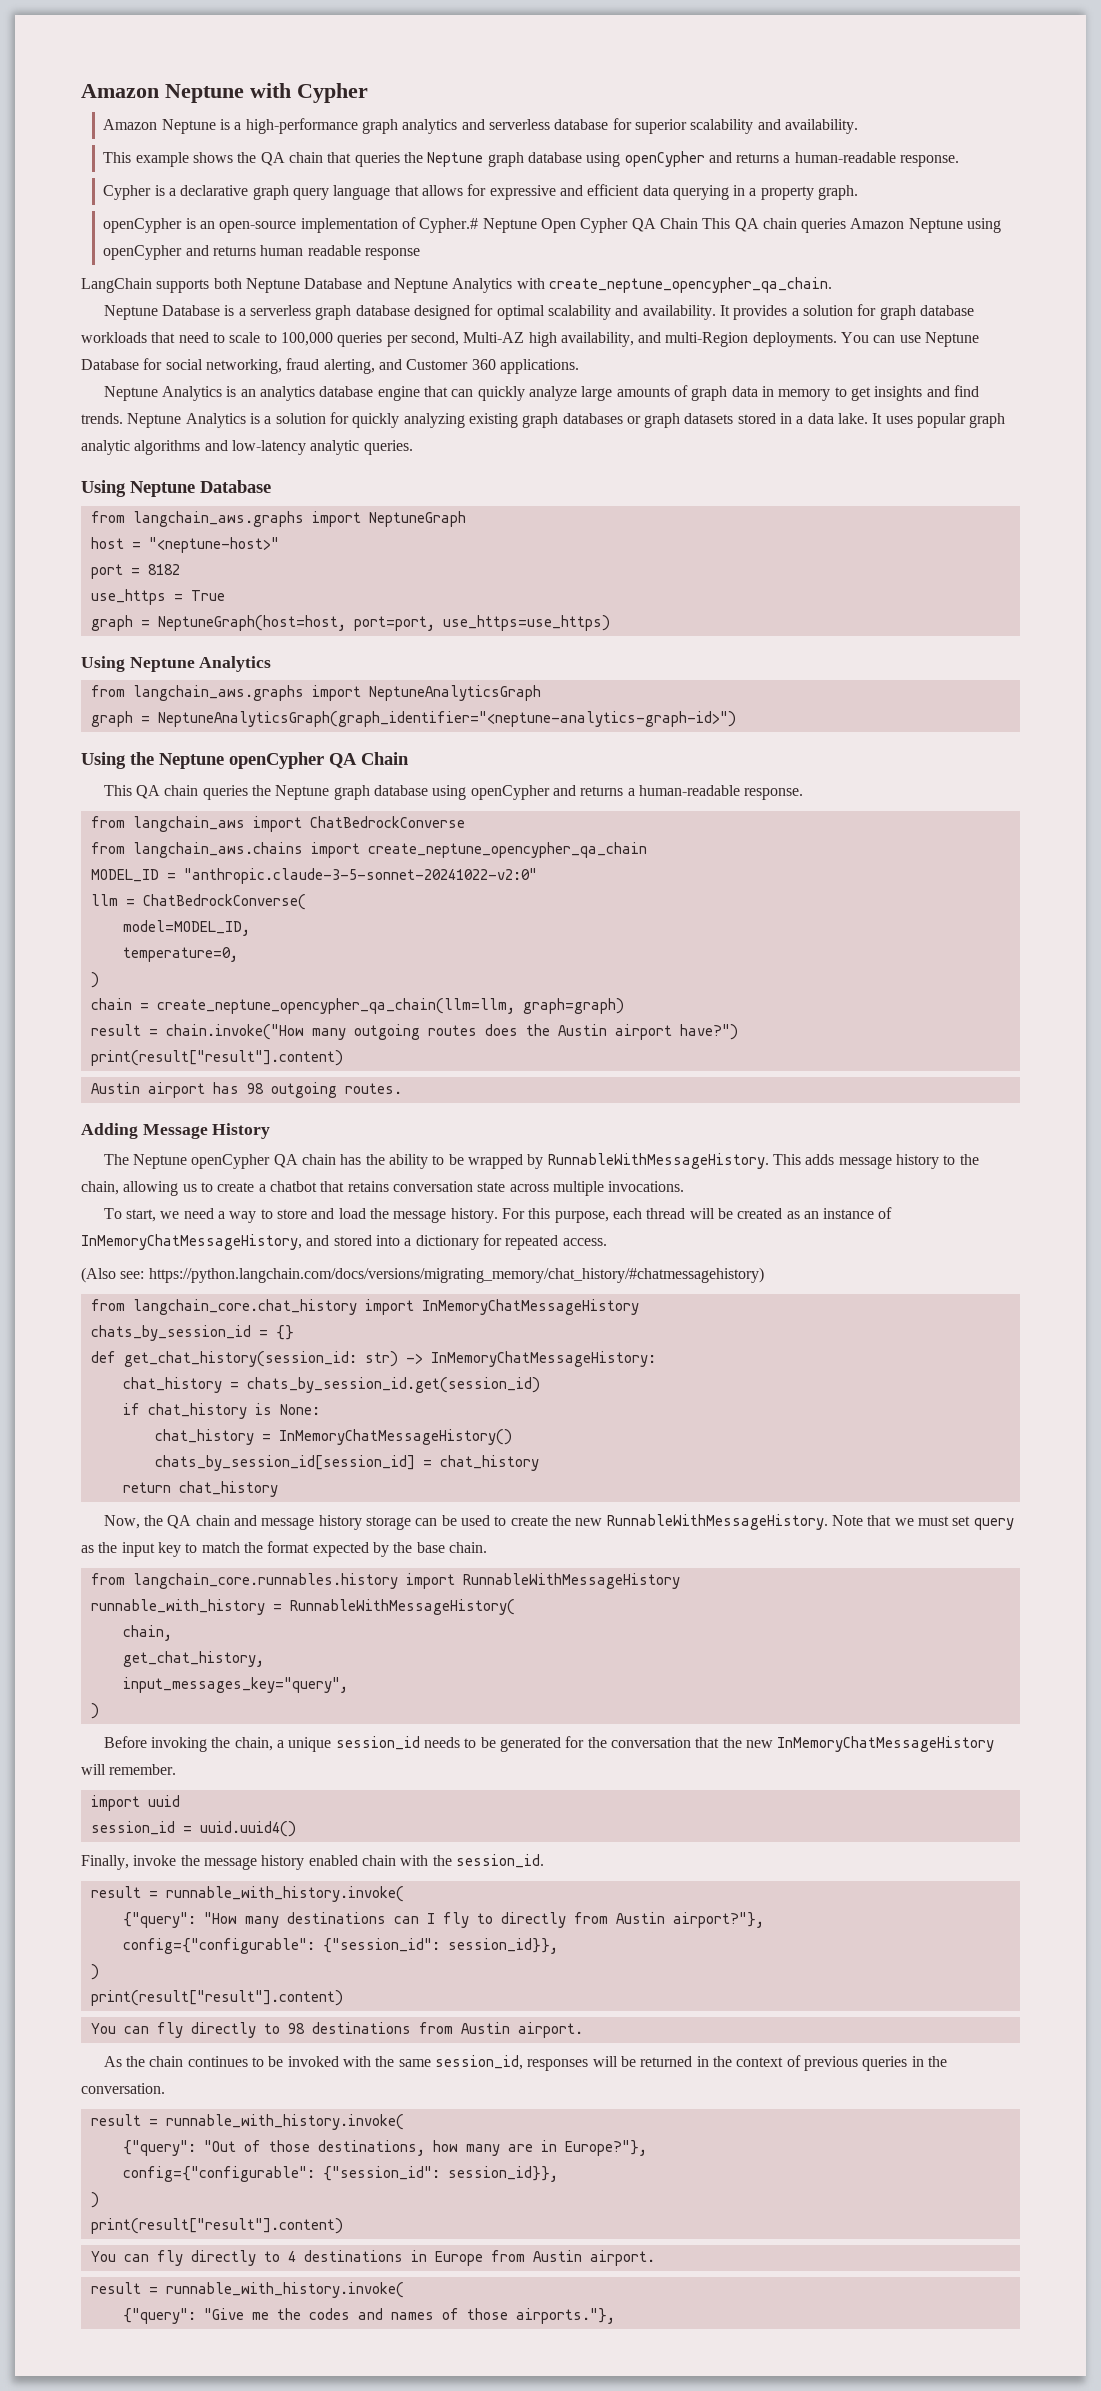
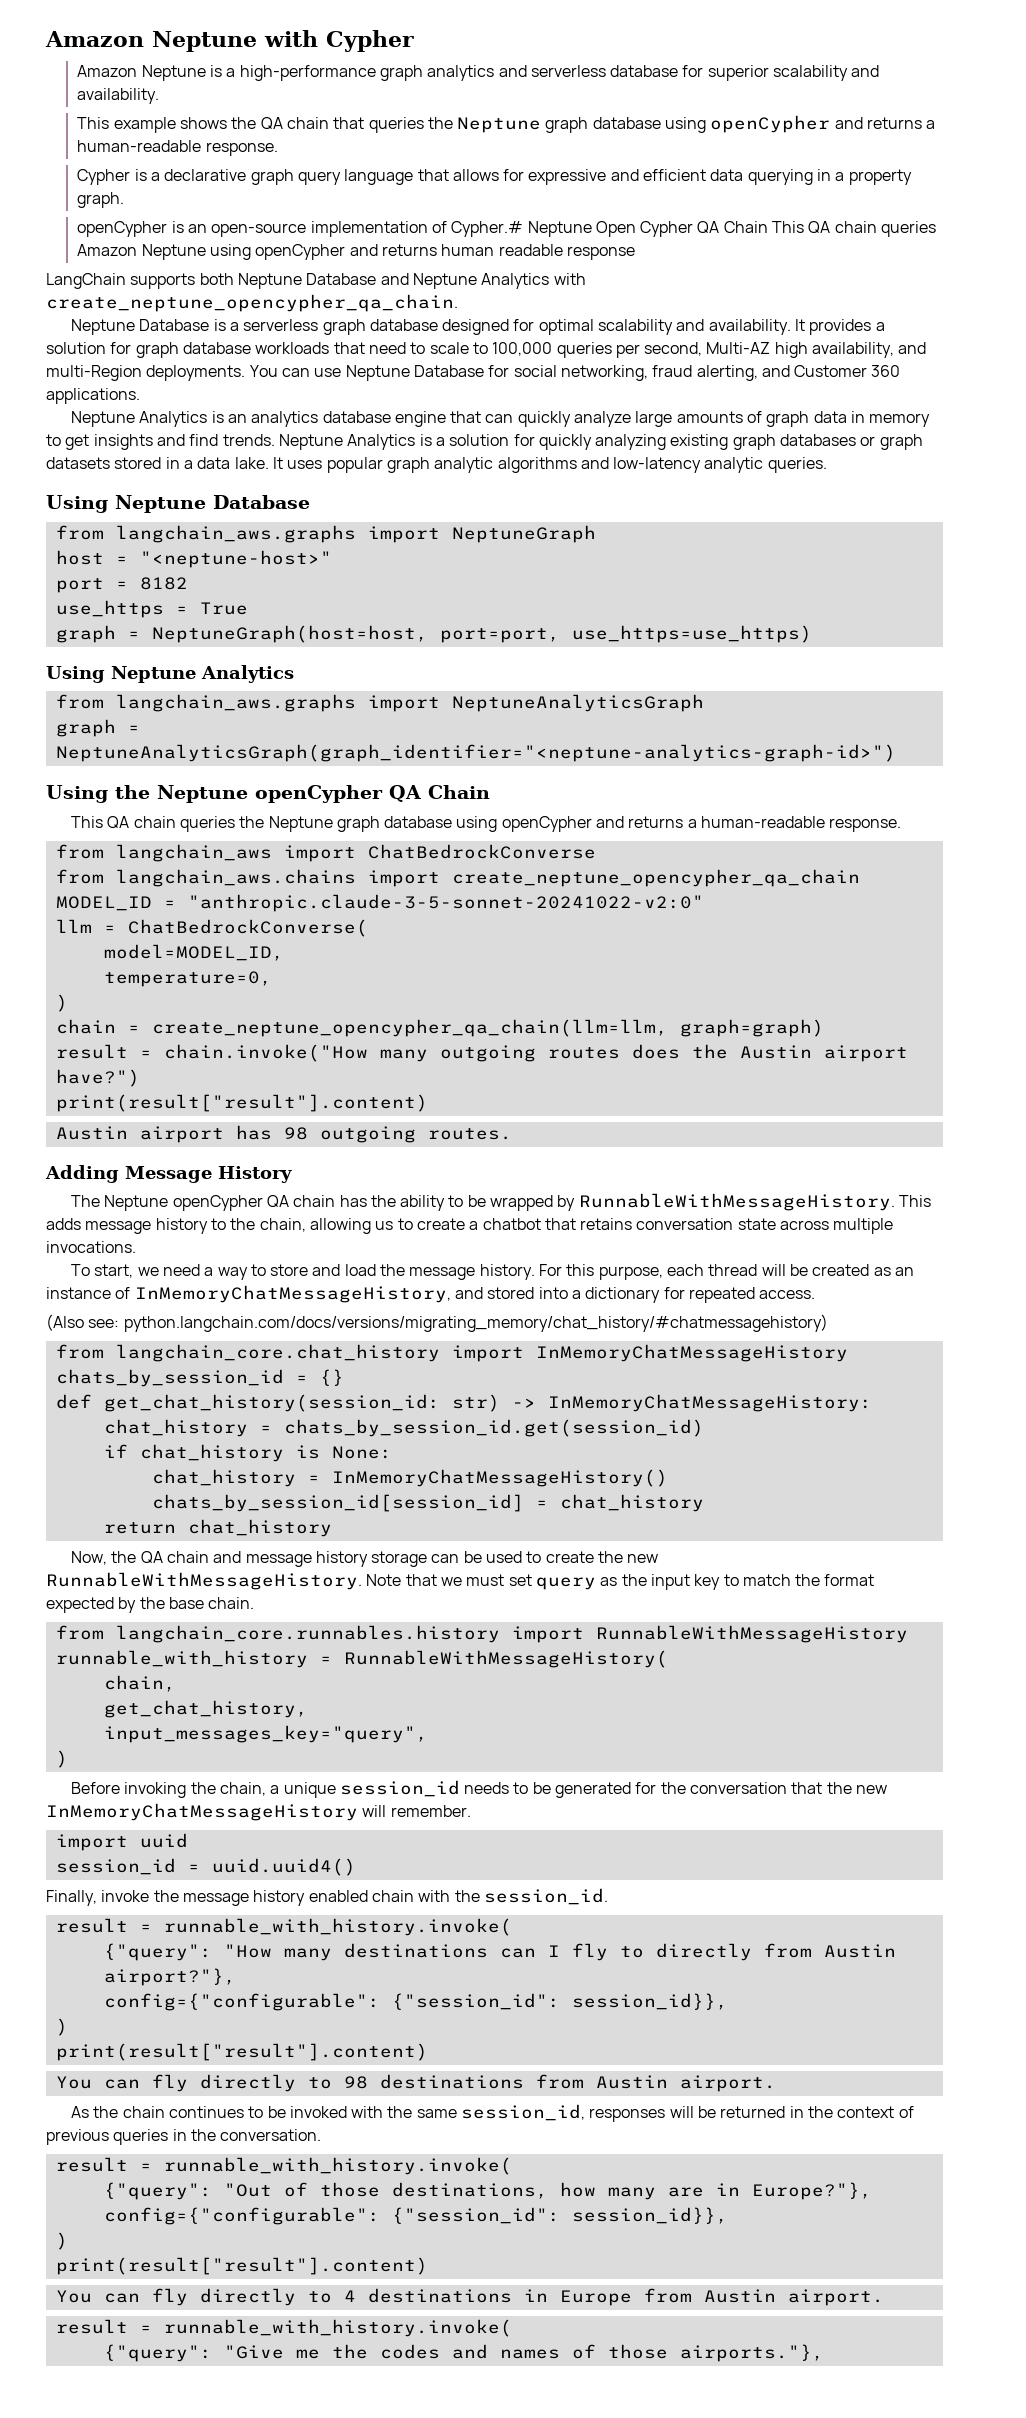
- (Also see: https://python.langchain.com/docs/versions/migrating_memory/chat_history/#chatmessagehistory)
+ (Also see: python.langchain.com/docs/versions/migrating_memory/chat_history/#chatmessagehistory)

